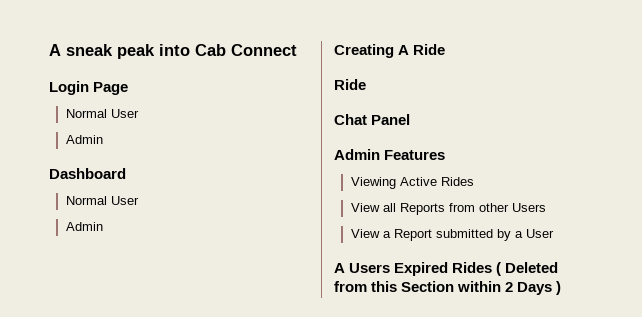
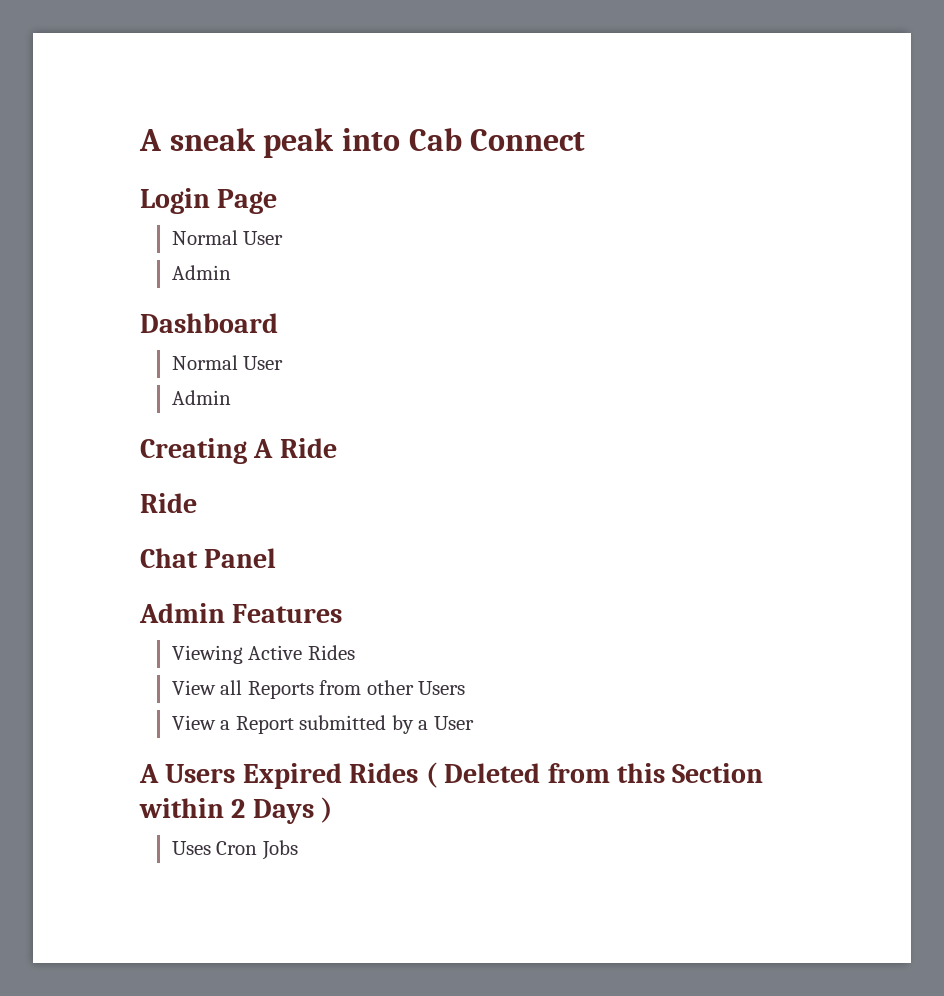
+ Uses Cron Jobs

